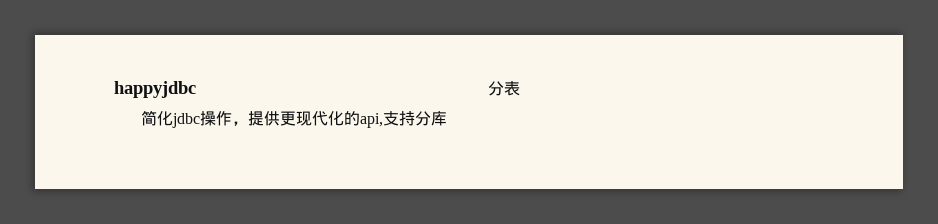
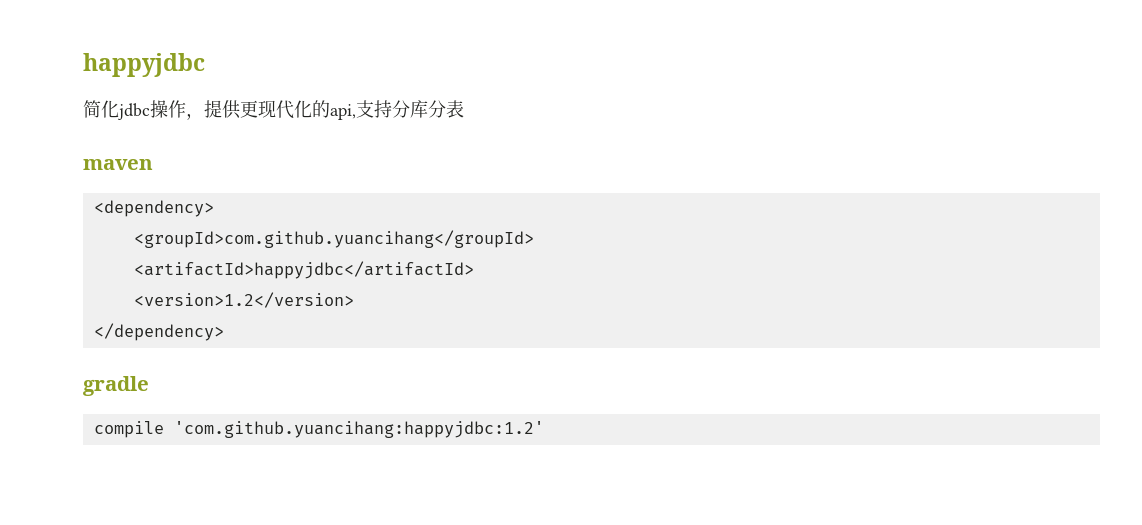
+ maven
+ <dependency>
+ <groupId>com.github.yuancihang</groupId>
+ <artifactId>happyjdbc</artifactId>
+ <version>1.2</version>
+ </dependency>
+ gradle
+ compile 'com.github.yuancihang:happyjdbc:1.2'

